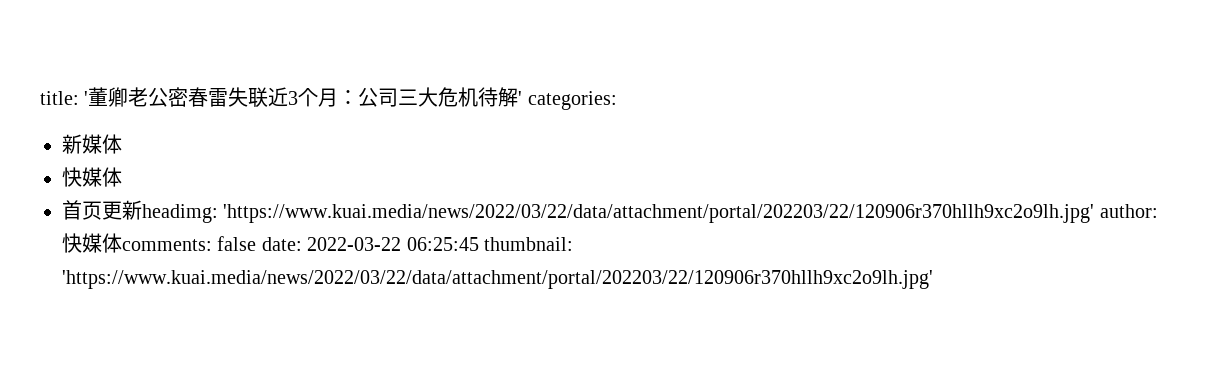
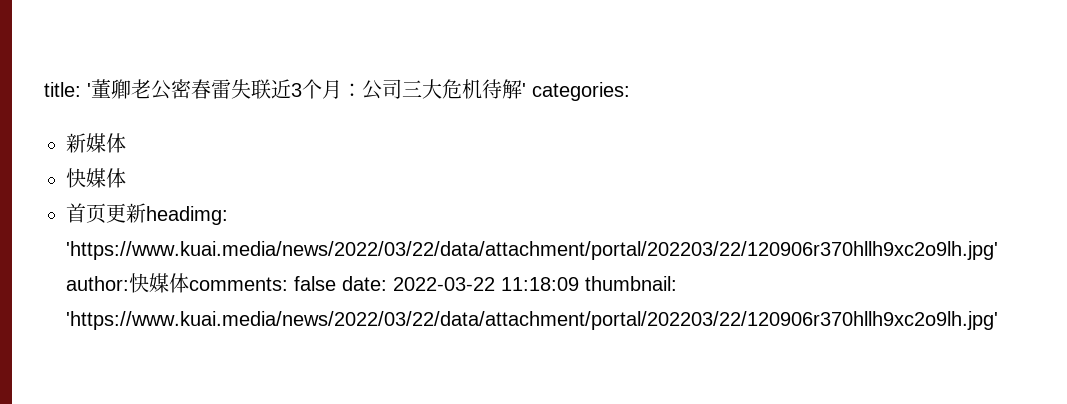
- 首页更新headimg: 'https://www.kuai.media/news/2022/03/22/data/attachment/portal/202203/22/120906r370hllh9xc2o9lh.jpg' author:快媒体comments: false date: 2022-03-22 06:25:45 thumbnail: 'https://www.kuai.media/news/2022/03/22/data/attachment/portal/202203/22/120906r370hllh9xc2o9lh.jpg'
+ 首页更新headimg: 'https://www.kuai.media/news/2022/03/22/data/attachment/portal/202203/22/120906r370hllh9xc2o9lh.jpg' author:快媒体comments: false date: 2022-03-22 11:18:09 thumbnail: 'https://www.kuai.media/news/2022/03/22/data/attachment/portal/202203/22/120906r370hllh9xc2o9lh.jpg'

